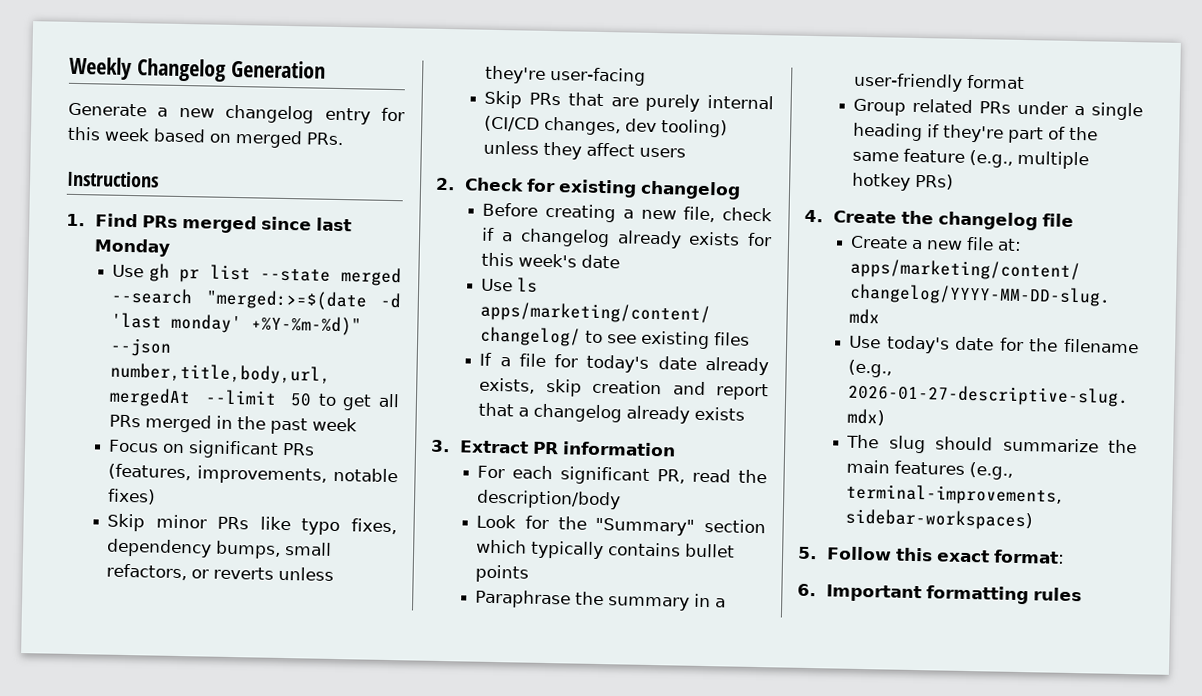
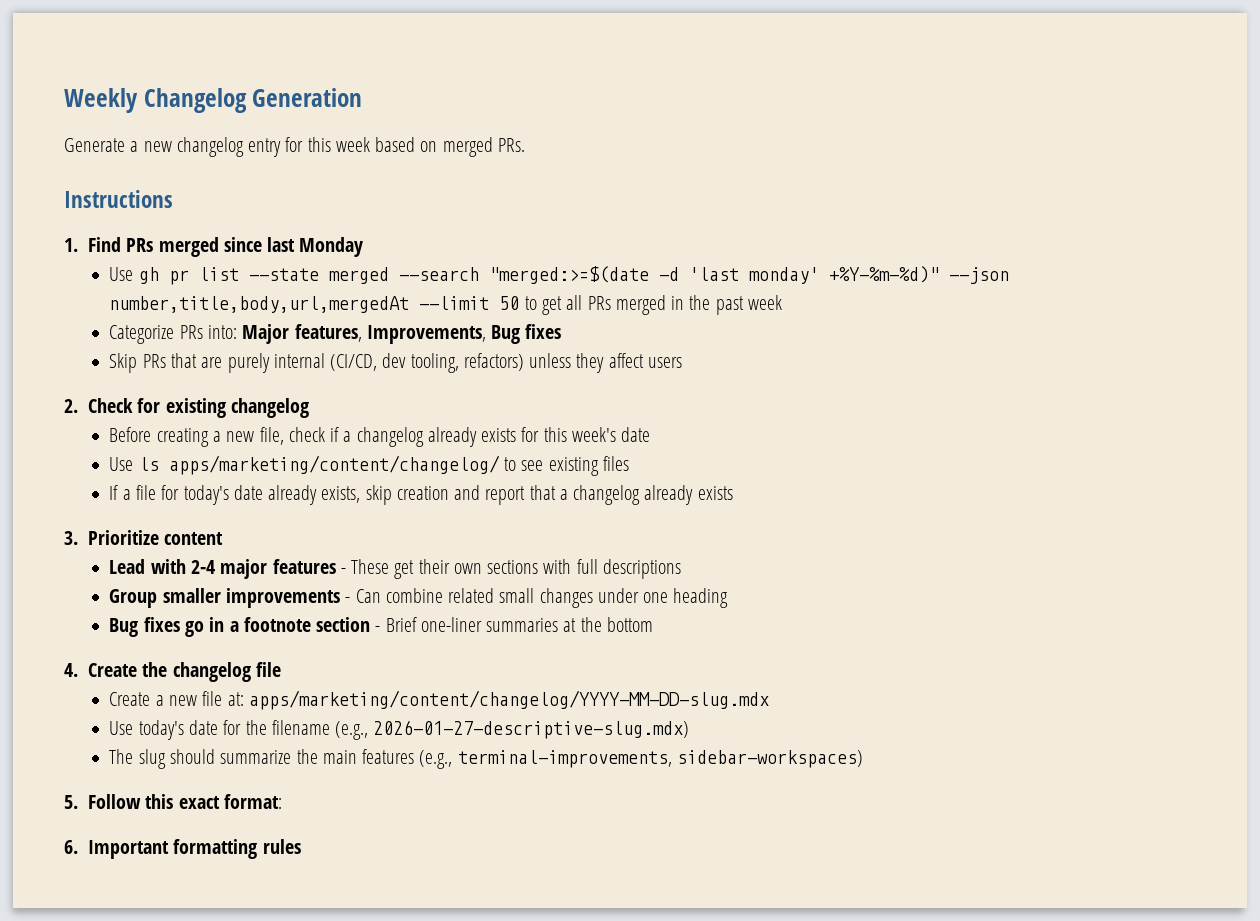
- Focus on significant PRs (features, improvements, notable fixes)
- Skip minor PRs like typo fixes, dependency bumps, small refactors, or reverts unless they're user-facing
+ Categorize PRs into: Major features, Improvements, Bug fixes
- Skip PRs that are purely internal (CI/CD changes, dev tooling) unless they affect users
+ Skip PRs that are purely internal (CI/CD, dev tooling, refactors) unless they affect users
- 3. Extract PR information
- For each significant PR, read the description/body
- Look for the "Summary" section which typically contains bullet points
- Paraphrase the summary in a user-friendly format
- Group related PRs under a single heading if they're part of the same feature (e.g., multiple hotkey PRs)
+ 3. Prioritize content
+ Lead with 2-4 major features - These get their own sections with full descriptions
+ Group smaller improvements - Can combine related small changes under one heading
+ Bug fixes go in a footnote section - Brief one-liner summaries at the bottom

